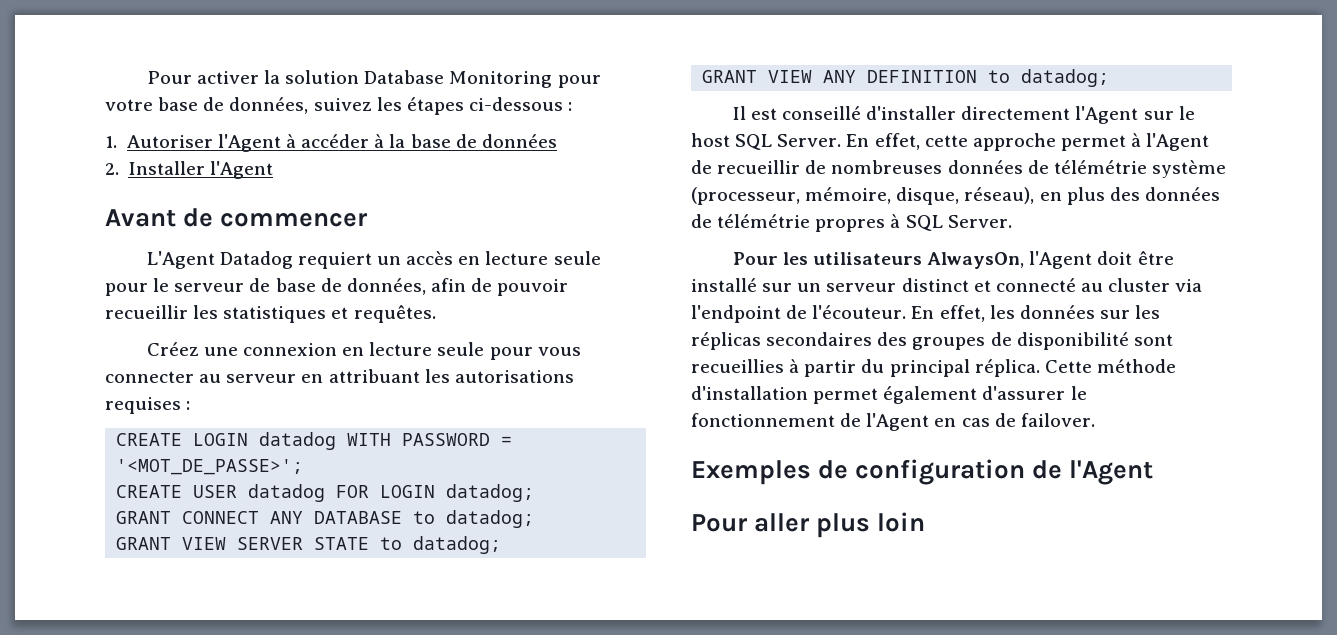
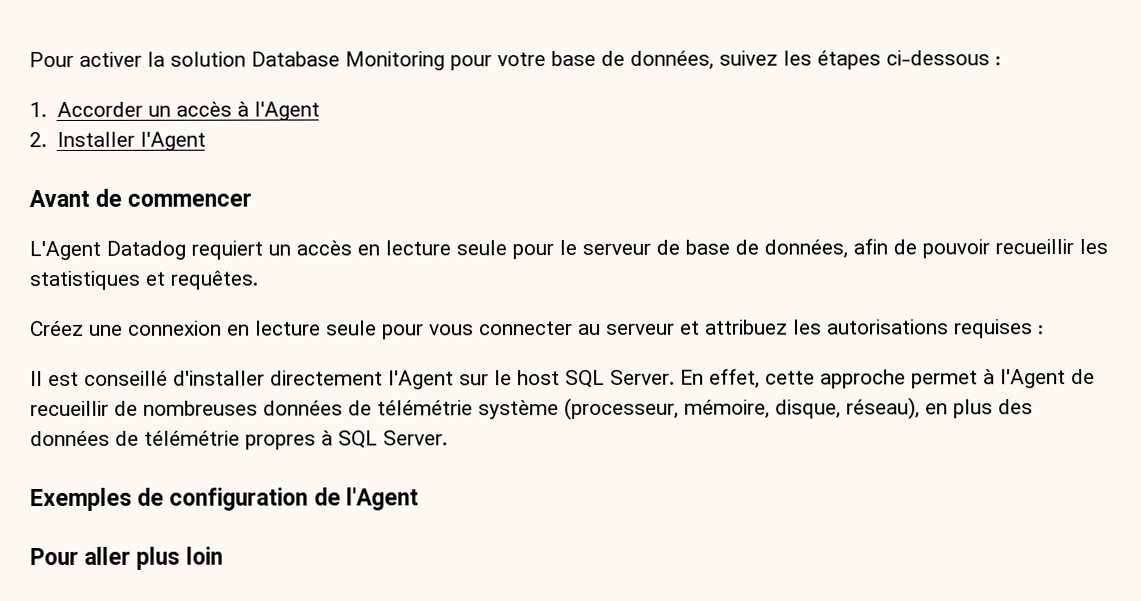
- 1. Autoriser l'Agent à accéder à la base de données
+ 1. Accorder un accès à l'Agent
- Créez une connexion en lecture seule pour vous connecter au serveur en attribuant les autorisations requises :
+ Créez une connexion en lecture seule pour vous connecter au serveur et attribuez les autorisations requises :
- CREATE LOGIN datadog WITH PASSWORD = '<MOT_DE_PASSE>';
- CREATE USER datadog FOR LOGIN datadog;
- GRANT CONNECT ANY DATABASE to datadog;
- GRANT VIEW SERVER STATE to datadog;
- GRANT VIEW ANY DEFINITION to datadog;
- Pour les utilisateurs AlwaysOn, l'Agent doit être installé sur un serveur distinct et connecté au cluster via l'endpoint de l'écouteur. En effet, les données sur les réplicas secondaires des groupes de disponibilité sont recueillies à partir du principal réplica. Cette méthode d'installation permet également d'assurer le fonctionnement de l'Agent en cas de failover.

